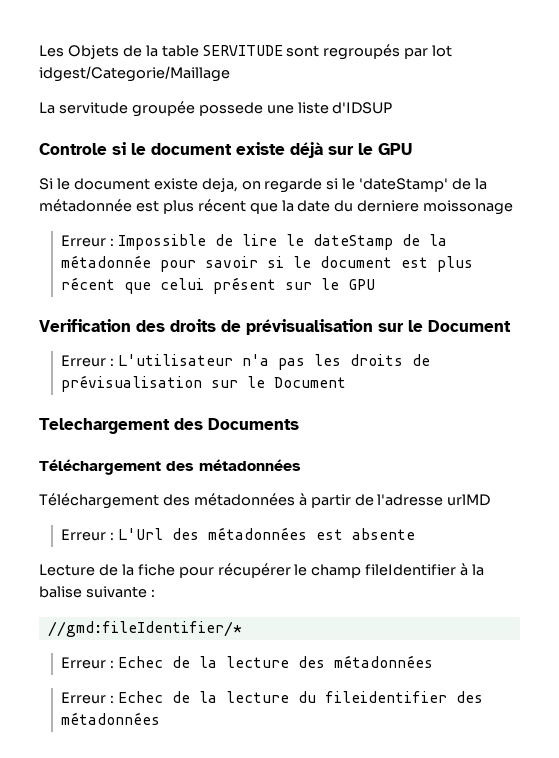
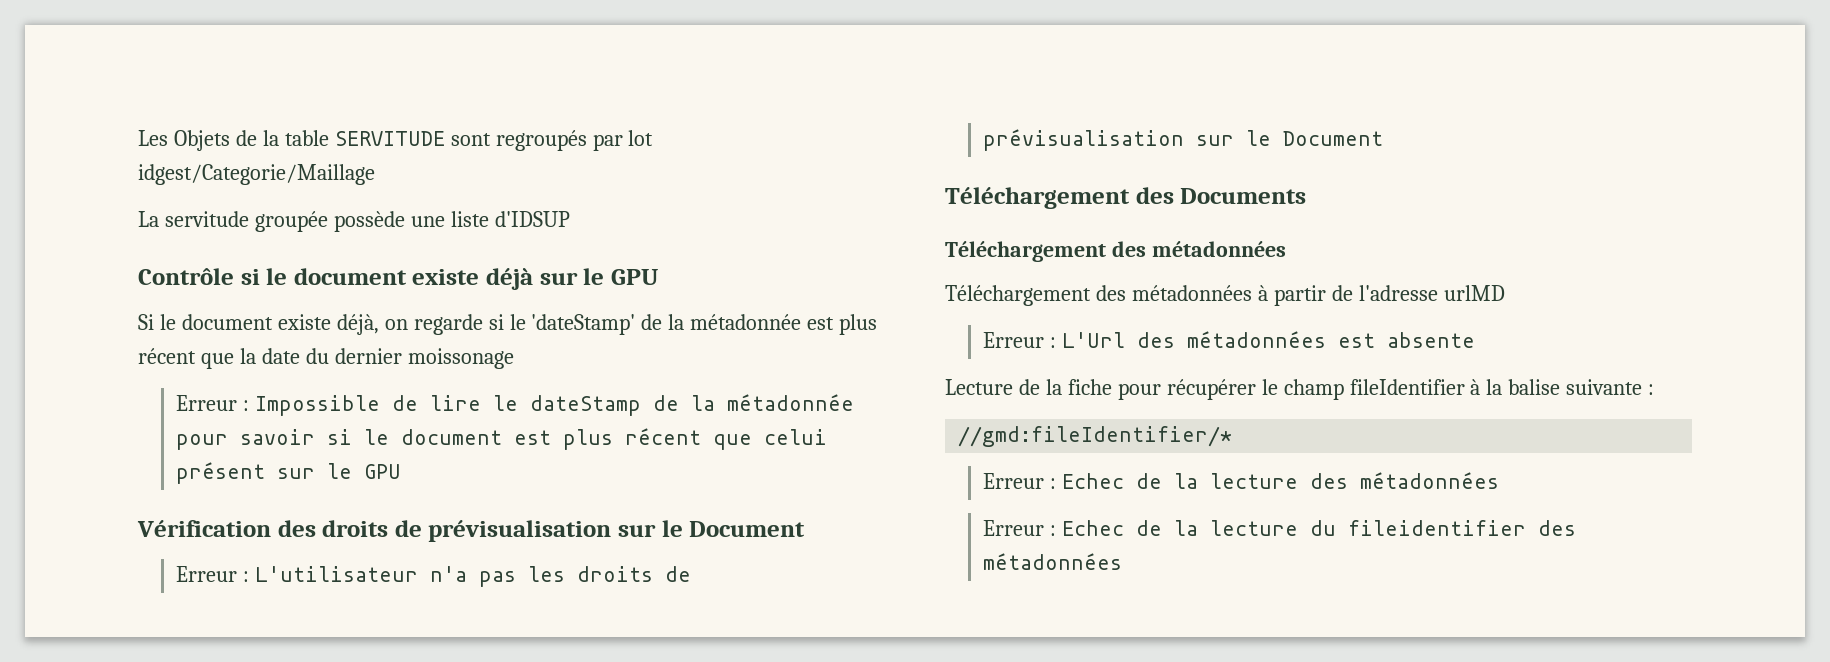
- La servitude groupée possede une liste d'IDSUP
+ La servitude groupée possède une liste d'IDSUP
- Controle si le document existe déjà sur le GPU
+ Contrôle si le document existe déjà sur le GPU
- Si le document existe deja, on regarde si le 'dateStamp' de la métadonnée est plus récent que la date du derniere moissonage
+ Si le document existe déjà, on regarde si le 'dateStamp' de la métadonnée est plus récent que la date du dernier moissonage
- Verification des droits de prévisualisation sur le Document
+ Vérification des droits de prévisualisation sur le Document
- Telechargement des Documents
+ Téléchargement des Documents

